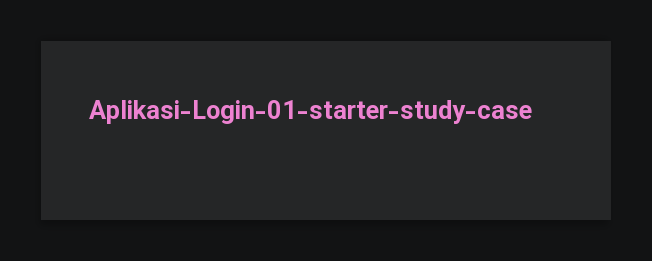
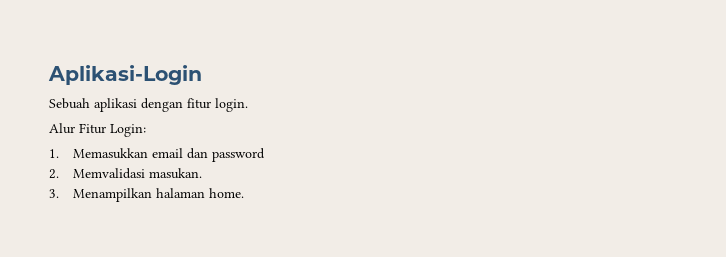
- Aplikasi-Login-01-starter-study-case
+ Aplikasi-Login
+ Sebuah aplikasi dengan fitur login.
+ Alur Fitur Login:
+ 1. Memasukkan email dan password
+ 2. Memvalidasi masukan.
+ 3. Menampilkan halaman home.

